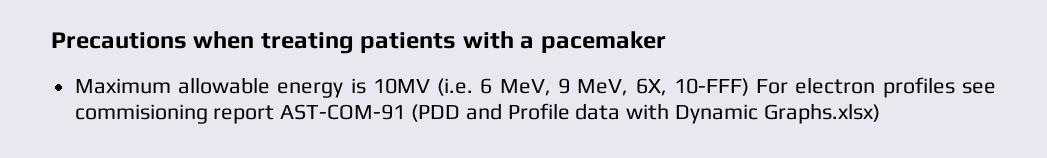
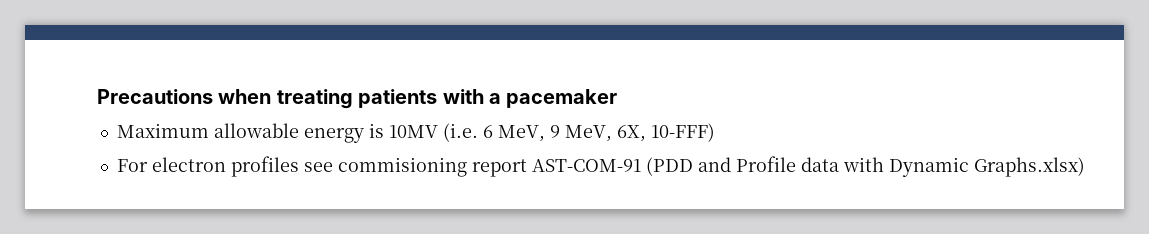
- Maximum allowable energy is 10MV (i.e. 6 MeV, 9 MeV, 6X, 10-FFF) For electron profiles see commisioning report AST-COM-91 (PDD and Profile data with Dynamic Graphs.xlsx)
+ Maximum allowable energy is 10MV (i.e. 6 MeV, 9 MeV, 6X, 10-FFF)
+ For electron profiles see commisioning report AST-COM-91 (PDD and Profile data with Dynamic Graphs.xlsx)

